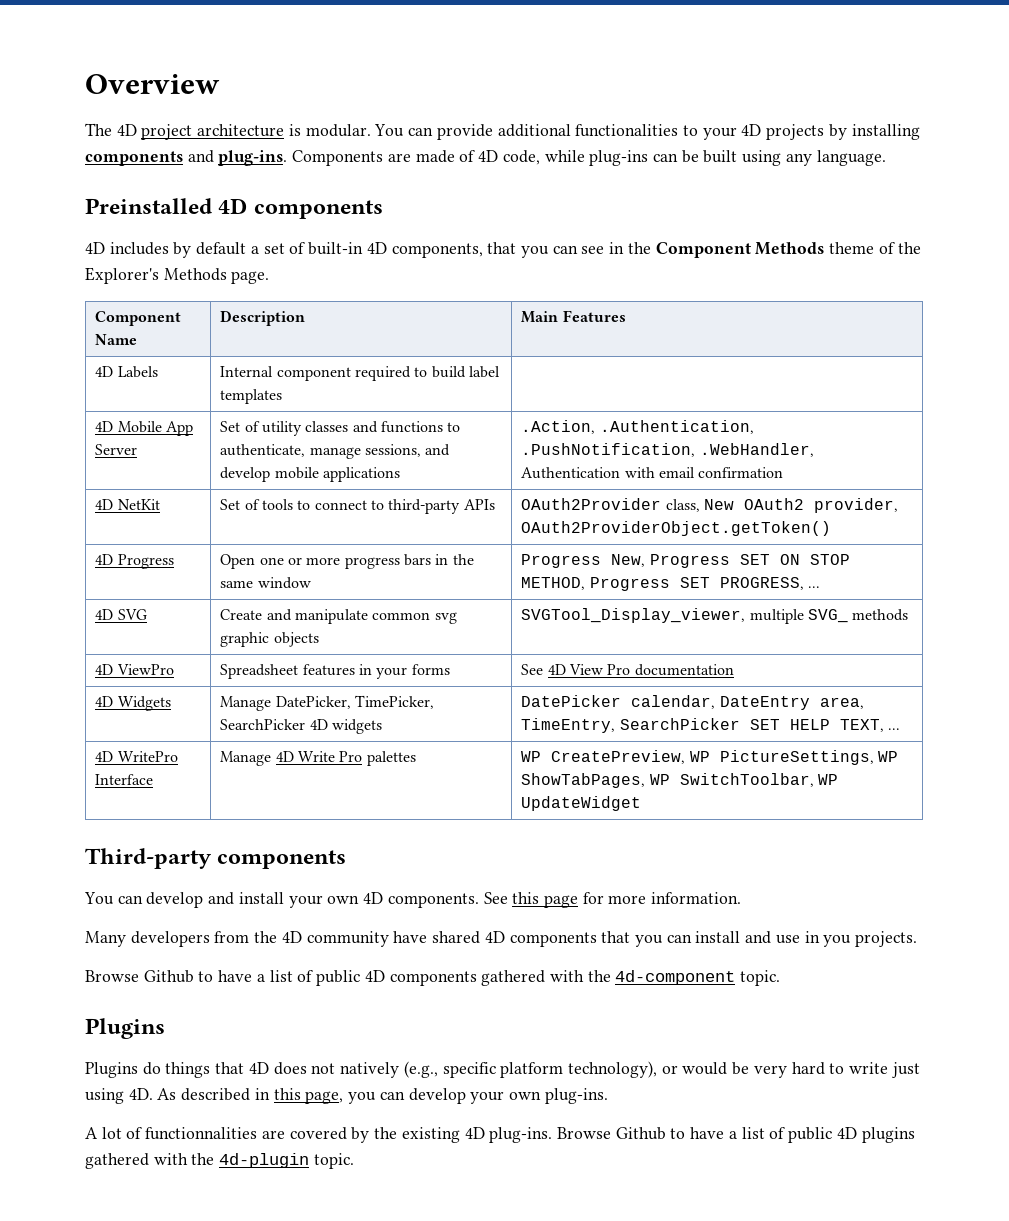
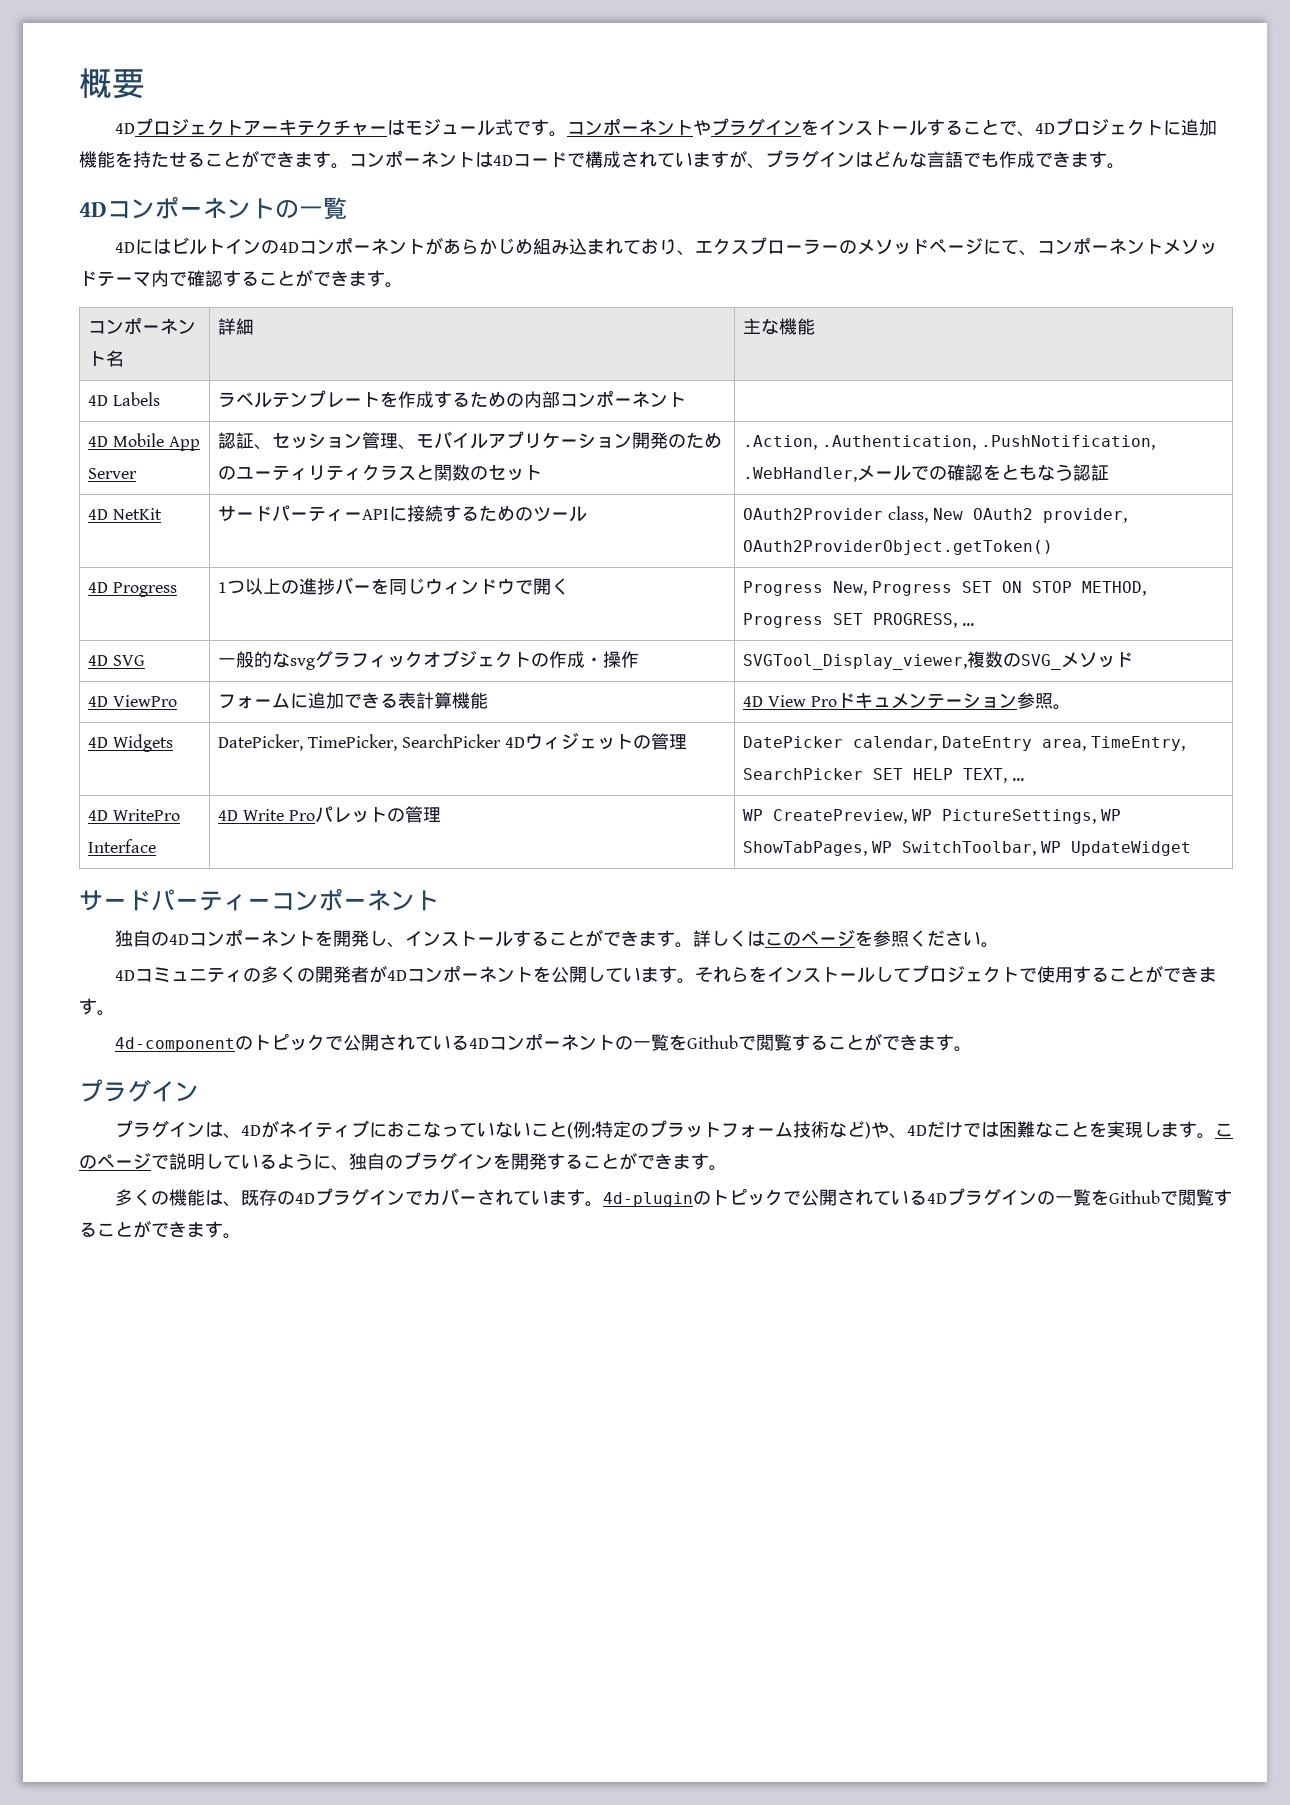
- Overview
- The 4D project architecture is modular. You can provide additional functionalities to your 4D projects by installing components and plug-ins. Components are made of 4D code, while plug-ins can be built using any language.
- Preinstalled 4D components
- 4D includes by default a set of built-in 4D components, that you can see in the Component Methods theme of the Explorer's Methods page.
- Component Name | Description | Main Features
- 4D Labels | Internal component required to build label templates |
- 4D Mobile App Server | Set of utility classes and functions to authenticate, manage sessions, and develop mobile applications | .Action, .Authentication, .PushNotification, .WebHandler, Authentication with email confirmation
- 4D NetKit | Set of tools to connect to third-party APIs | OAuth2Provider class, New OAuth2 provider, OAuth2ProviderObject.getToken()
+ 概要
+ 4Dプロジェクトアーキテクチャーはモジュール式です。コンポーネントやプラグインをインストールすることで、4Dプロジェクトに追加機能を持たせることができます。コンポーネントは4Dコードで構成されていますが、プラグインはどんな言語でも作成できます。
+ 4Dコンポーネントの一覧
+ 4Dにはビルトインの4Dコンポーネントがあらかじめ組み込まれており、エクスプローラーのメソッドページにて、コンポーネントメソッドテーマ内で確認することができます。
+ コンポーネント名 | 詳細 | 主な機能
+ 4D Labels | ラベルテンプレートを作成するための内部コンポーネント |
+ 4D Mobile App Server | 認証、セッション管理、モバイルアプリケーション開発のためのユーティリティクラスと関数のセット | .Action, .Authentication, .PushNotification, .WebHandler,メールでの確認をともなう認証
+ 4D NetKit | サードパーティーAPIに接続するためのツール | OAuth2Provider class, New OAuth2 provider, OAuth2ProviderObject.getToken()
- 4D Progress | Open one or more progress bars in the same window | Progress New, Progress SET ON STOP METHOD, Progress SET PROGRESS, ...
+ 4D Progress | 1つ以上の進捗バーを同じウィンドウで開く | Progress New, Progress SET ON STOP METHOD, Progress SET PROGRESS, ...
- 4D SVG | Create and manipulate common svg graphic objects | SVGTool_Display_viewer, multiple SVG_ methods
- 4D ViewPro | Spreadsheet features in your forms | See 4D View Pro documentation
+ 4D SVG | 一般的なsvgグラフィックオブジェクトの作成・操作 | SVGTool_Display_viewer,複数のSVG_メソッド
+ 4D ViewPro | フォームに追加できる表計算機能 | 4D View Proドキュメンテーション参照。
- 4D Widgets | Manage DatePicker, TimePicker, SearchPicker 4D widgets | DatePicker calendar, DateEntry area, TimeEntry, SearchPicker SET HELP TEXT, ...
+ 4D Widgets | DatePicker, TimePicker, SearchPicker 4Dウィジェットの管理 | DatePicker calendar, DateEntry area, TimeEntry, SearchPicker SET HELP TEXT, ...
- 4D WritePro Interface | Manage 4D Write Pro palettes | WP CreatePreview, WP PictureSettings, WP ShowTabPages, WP SwitchToolbar, WP UpdateWidget
+ 4D WritePro Interface | 4D Write Proパレットの管理 | WP CreatePreview, WP PictureSettings, WP ShowTabPages, WP SwitchToolbar, WP UpdateWidget
- Third-party components
- You can develop and install your own 4D components. See this page for more information.
- Many developers from the 4D community have shared 4D components that you can install and use in you projects.
- Browse Github to have a list of public 4D components gathered with the 4d-component topic.
- Plugins
- Plugins do things that 4D does not natively (e.g., specific platform technology), or would be very hard to write just using 4D. As described in this page, you can develop your own plug-ins.
- A lot of functionnalities are covered by the existing 4D plug-ins. Browse Github to have a list of public 4D plugins gathered with the 4d-plugin topic.
+ サードパーティーコンポーネント
+ 独自の4Dコンポーネントを開発し、インストールすることができます。詳しくはこのページを参照ください。
+ 4Dコミュニティの多くの開発者が4Dコンポーネントを公開しています。それらをインストールしてプロジェクトで使用することができます。
+ 4d-componentのトピックで公開されている4Dコンポーネントの一覧をGithubで閲覧することができます。
+ プラグイン
+ プラグインは、4Dがネイティブにおこなっていないこと(例:特定のプラットフォーム技術など)や、4Dだけでは困難なことを実現します。このページで説明しているように、独自のプラグインを開発することができます。
+ 多くの機能は、既存の4Dプラグインでカバーされています。4d-pluginのトピックで公開されている4Dプラグインの一覧をGithubで閲覧することができます。

